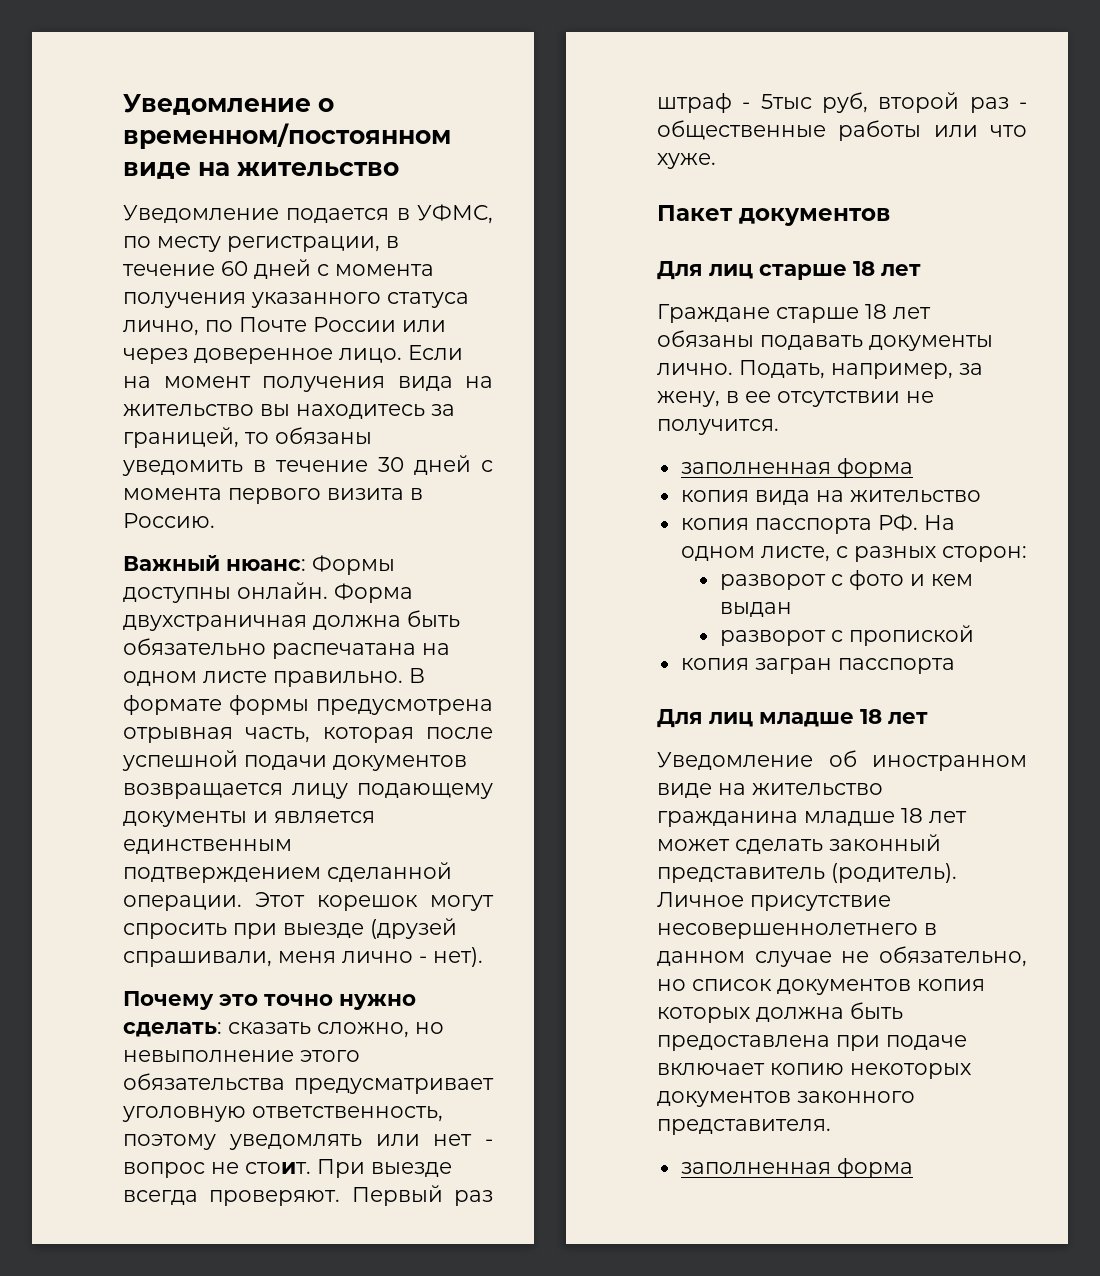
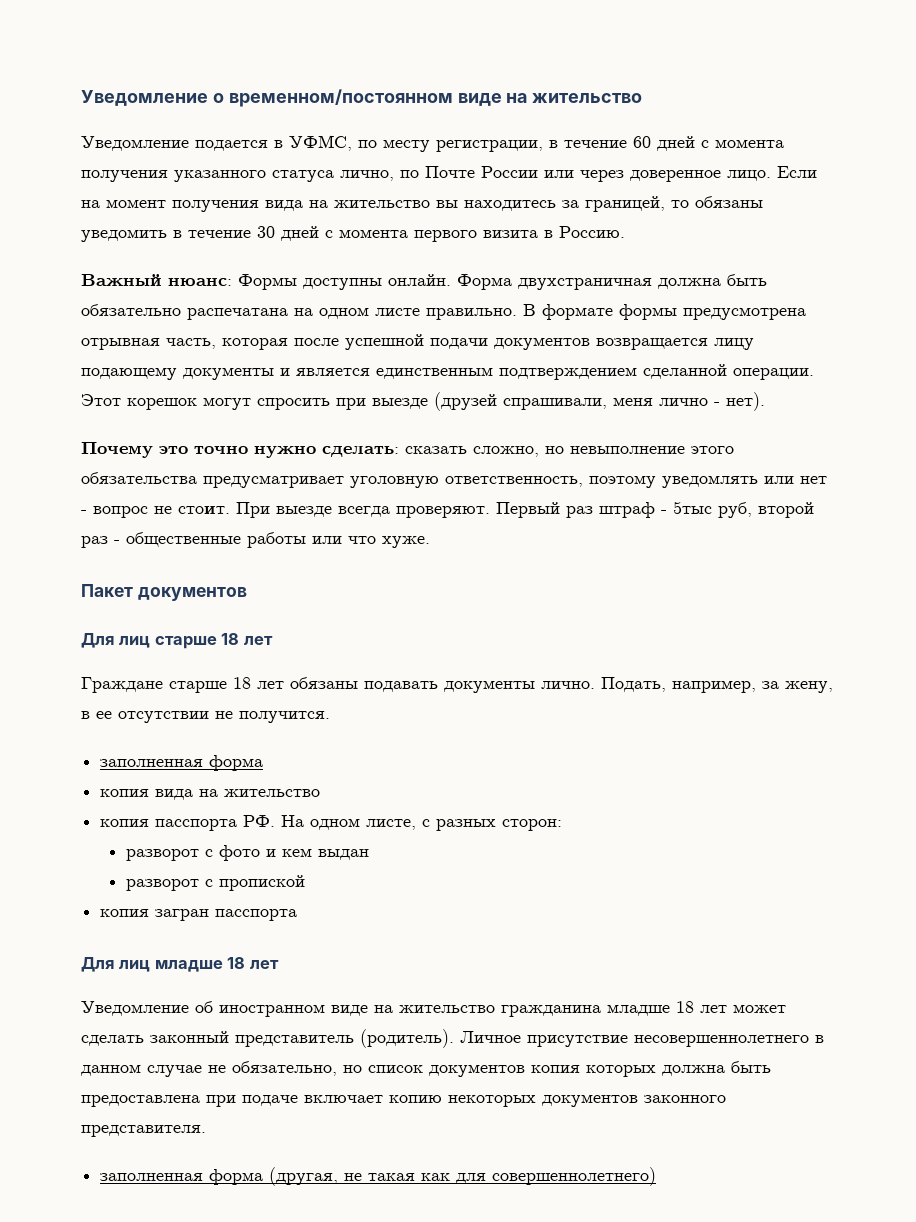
  Личное присутствие несовершеннолетнего в данном случае не обязательно, но список документов копия которых должна быть предоставлена при подаче включает копию некоторых документов законного представителя.
- заполненная форма
+ заполненная форма (другая, не такая как для совершеннолетнего)

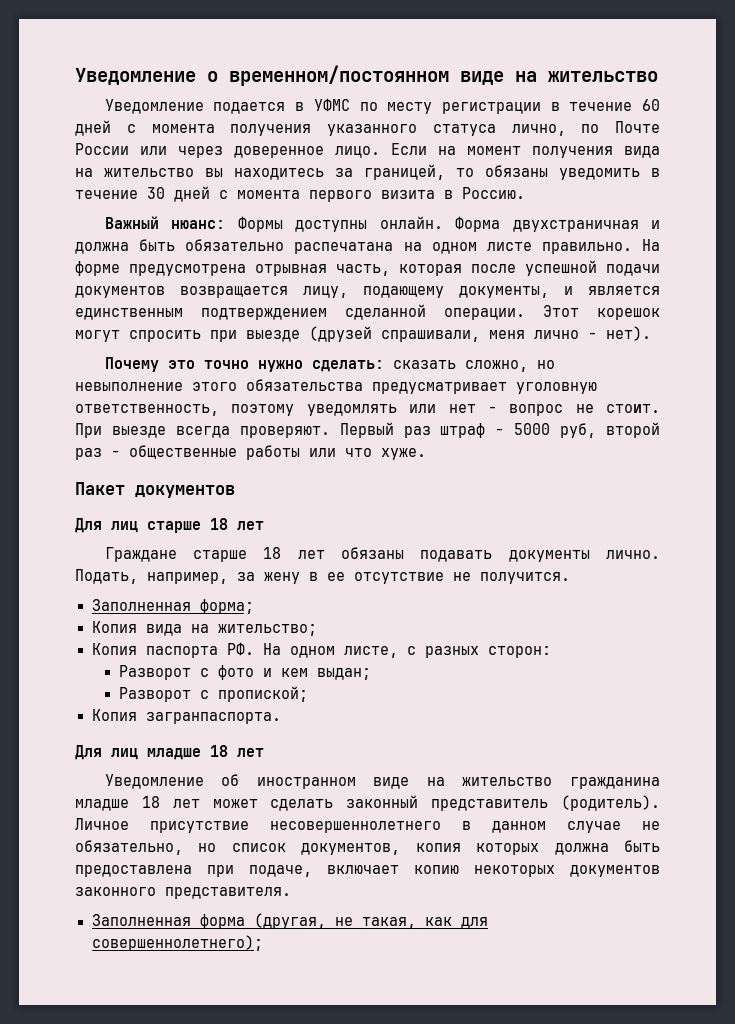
- Уведомление подается в УФМС, по месту регистрации, в течение 60 дней с момента получения указанного статуса лично, по Почте России или через доверенное лицо.
+ Уведомление подается в УФМС по месту регистрации в течение 60 дней с момента получения указанного статуса лично, по Почте России или через доверенное лицо.
- Форма двухстраничная должна быть обязательно распечатана на одном листе правильно.
+ Форма двухстраничная и должна быть обязательно распечатана на одном листе правильно.
- В формате формы предусмотрена отрывная часть, которая после успешной подачи документов возвращается лицу подающему документы и является единственным подтверждением сделанной операции.
+ На форме предусмотрена отрывная часть, которая после успешной подачи документов возвращается лицу, подающему документы, и является единственным подтверждением сделанной операции.
- Первый раз штраф - 5тыс руб, второй раз - общественные работы или что хуже.
+ Первый раз штраф - 5000 руб, второй раз - общественные работы или что хуже.
- Подать, например, за жену, в ее отсутствии не получится.
- заполненная форма
- копия вида на жительство
- копия пасспорта РФ. На одном листе, с разных сторон:
+ Подать, например, за жену в ее отсутствие не получится.
+ Заполненная форма;
+ Копия вида на жительство;
+ Копия паспорта РФ. На одном листе, с разных сторон:
- разворот с фото и кем выдан
- разворот с пропиской
- копия загран пасспорта
+ Разворот с фото и кем выдан;
+ Разворот с пропиской;
+ Копия загранпаспорта.
- Личное присутствие несовершеннолетнего в данном случае не обязательно, но список документов копия которых должна быть предоставлена при подаче включает копию некоторых документов законного представителя.
+ Личное присутствие несовершеннолетнего в данном случае не обязательно, но список документов, копия которых должна быть предоставлена при подаче, включает копию некоторых документов законного представителя.
- заполненная форма (другая, не такая как для совершеннолетнего)
+ Заполненная форма (другая, не такая, как для совершеннолетнего);

